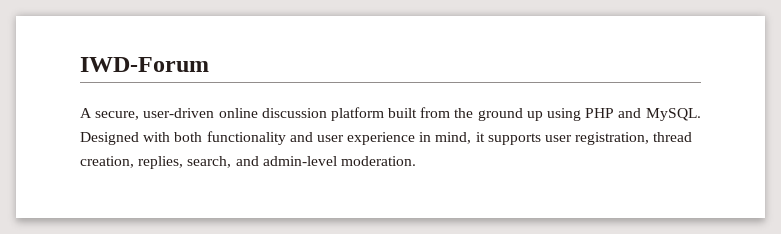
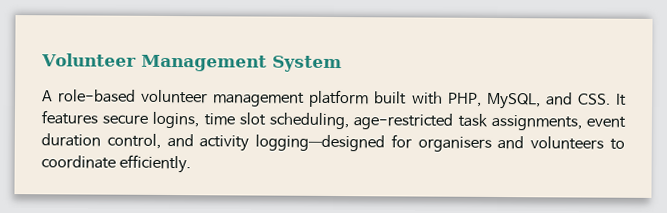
- IWD-Forum
- A secure, user-driven online discussion platform built from the ground up using PHP and MySQL. Designed with both functionality and user experience in mind, it supports user registration, thread creation, replies, search, and admin-level moderation.
+ Volunteer Management System
+ A role-based volunteer management platform built with PHP, MySQL, and CSS. It features secure logins, time slot scheduling, age-restricted task assignments, event duration control, and activity logging—designed for organisers and volunteers to coordinate efficiently.

